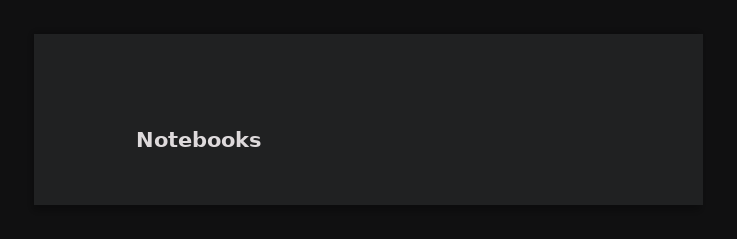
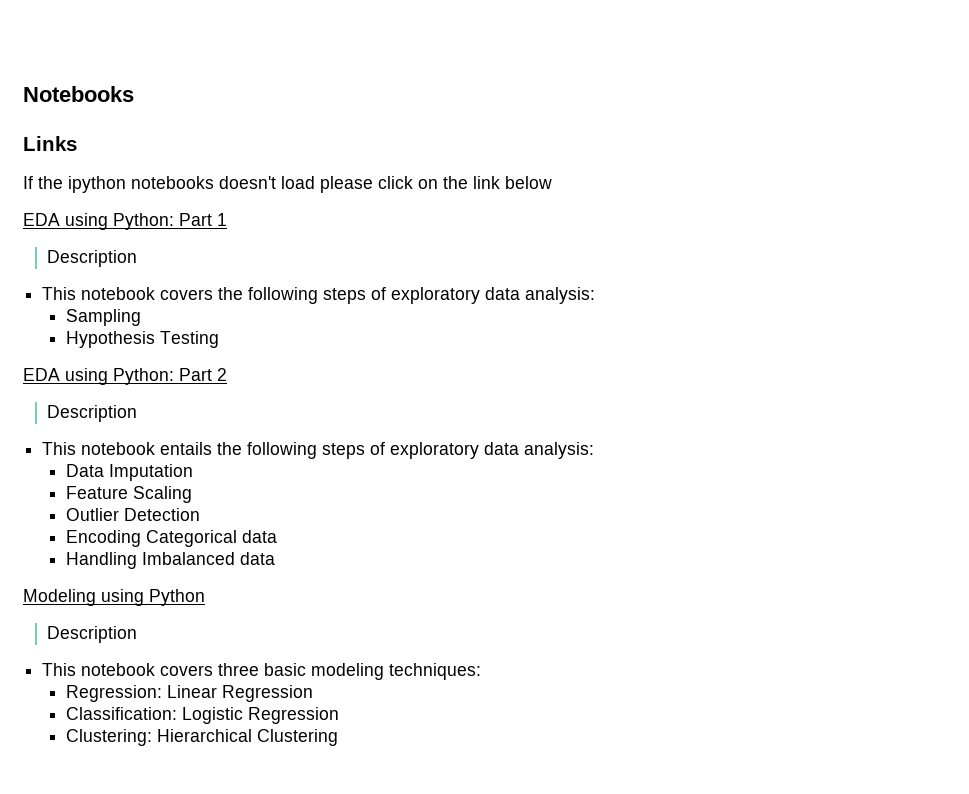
+ Links
+ If the ipython notebooks doesn't load please click on the link below
+ EDA using Python: Part 1
+ Description
+ This notebook covers the following steps of exploratory data analysis:
+ Sampling
+ Hypothesis Testing
+ EDA using Python: Part 2
+ Description
+ This notebook entails the following steps of exploratory data analysis:
+ Data Imputation
+ Feature Scaling
+ Outlier Detection
+ Encoding Categorical data
+ Handling Imbalanced data
+ Modeling using Python
+ Description
+ This notebook covers three basic modeling techniques:
+ Regression: Linear Regression
+ Classification: Logistic Regression
+ Clustering: Hierarchical Clustering

